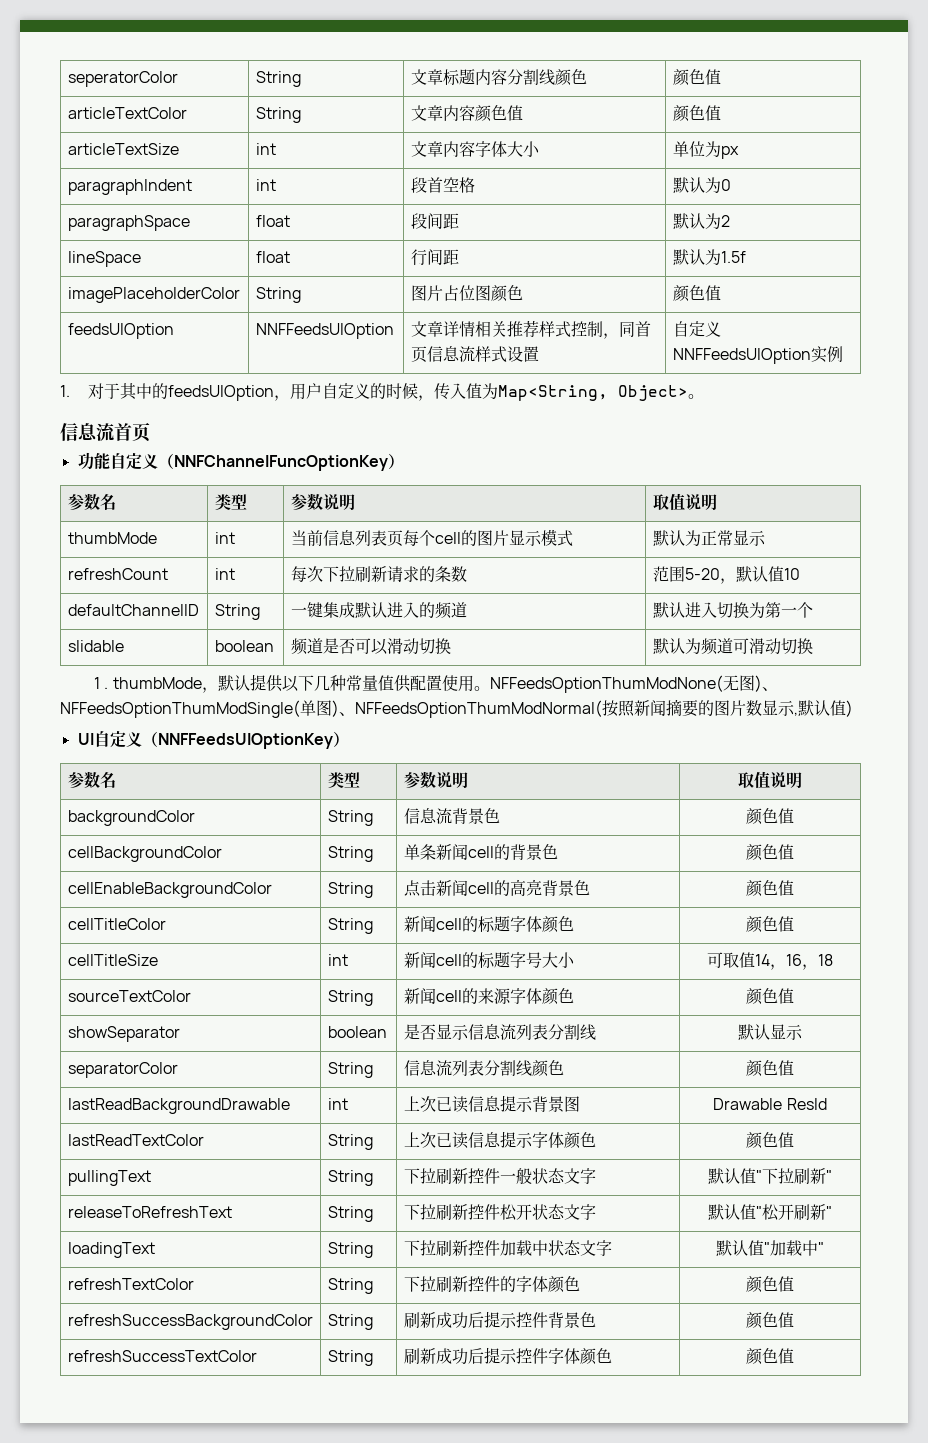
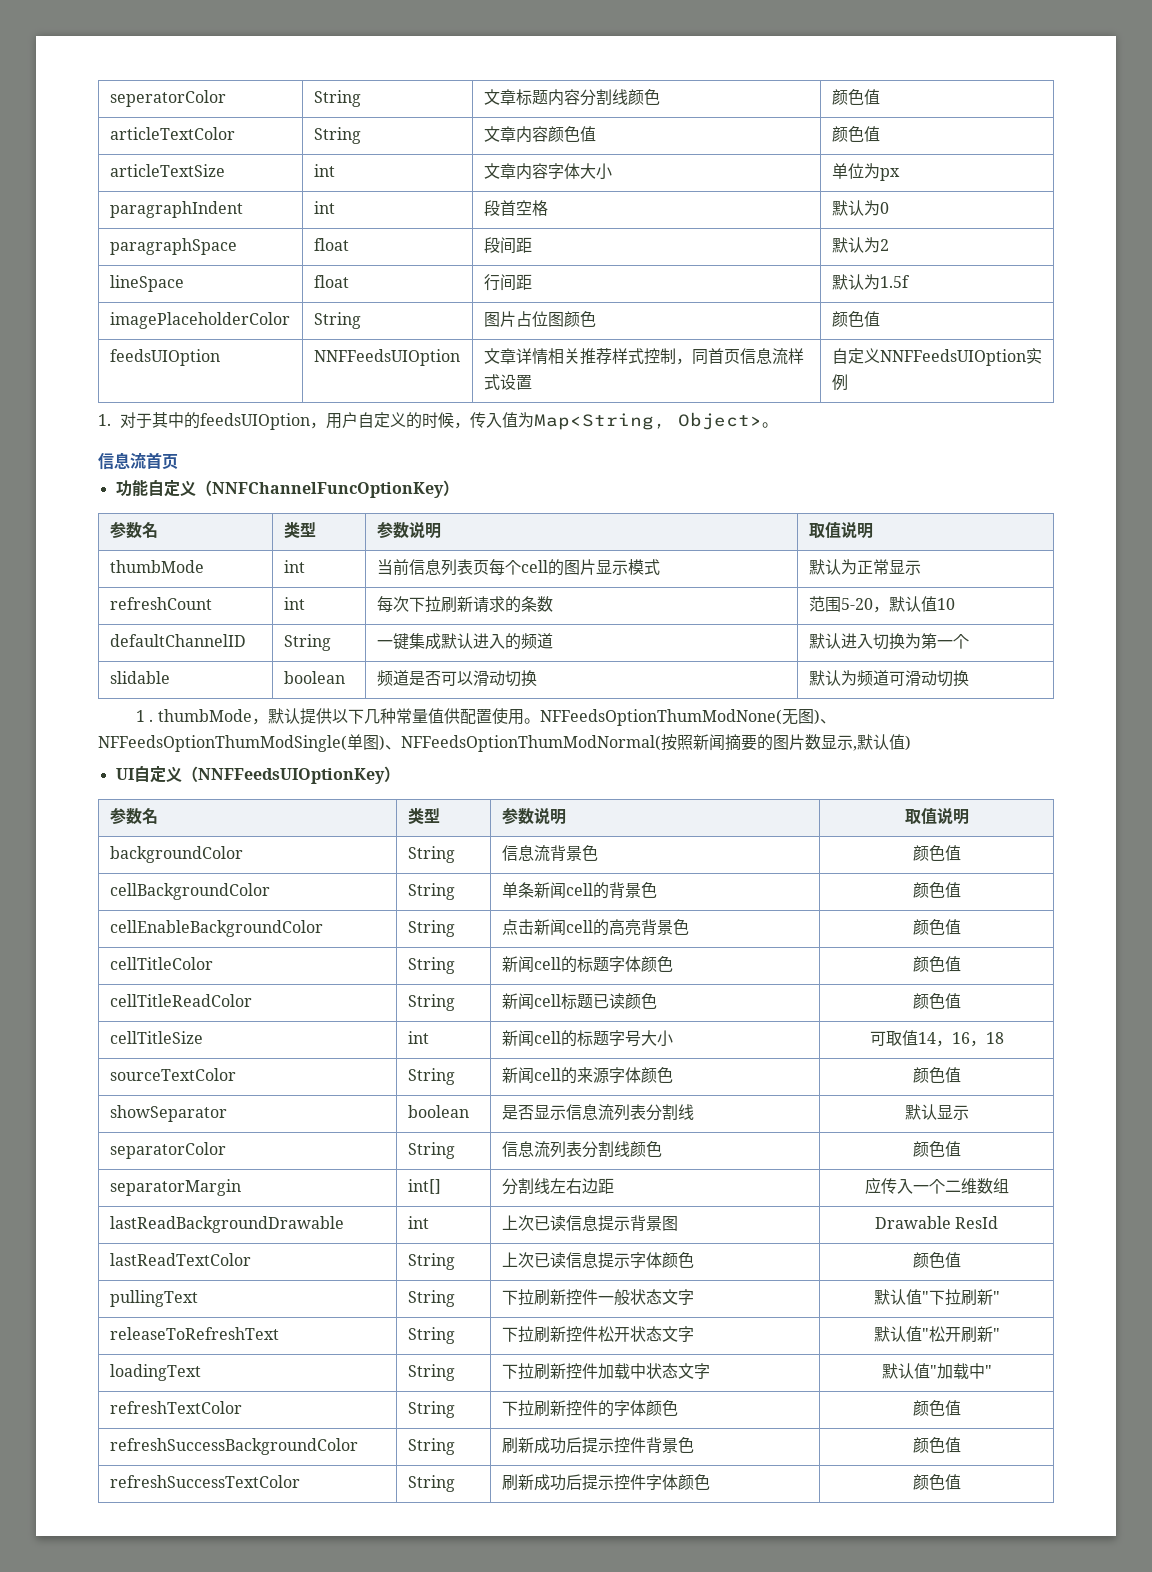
+ cellTitleReadColor | String | 新闻cell标题已读颜色 | 颜色值
+ separatorMargin | int[] | 分割线左右边距 | 应传入一个二维数组

